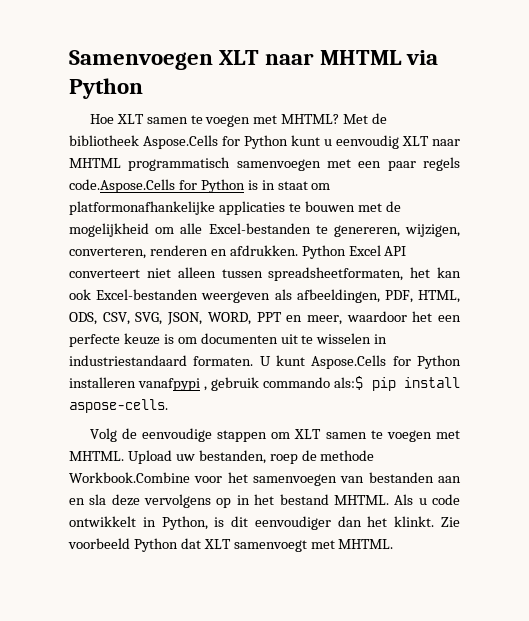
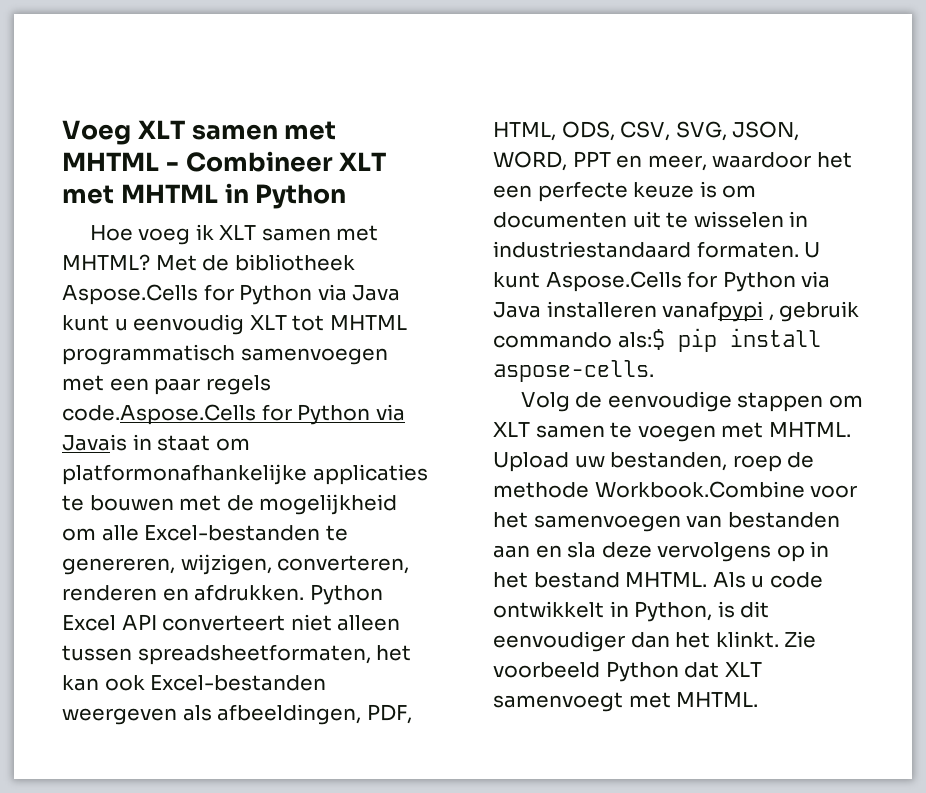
- Samenvoegen XLT naar MHTML via Python
- Hoe XLT samen te voegen met MHTML?
+ Voeg XLT samen met MHTML - Combineer XLT met MHTML in Python
+ Hoe voeg ik XLT samen met MHTML?
- Met de bibliotheek Aspose.Cells for Python kunt u eenvoudig XLT naar MHTML programmatisch samenvoegen met een paar regels code.Aspose.Cells for Python is in staat om platformonafhankelijke applicaties te bouwen met de mogelijkheid om alle Excel-bestanden te genereren, wijzigen, converteren, renderen en afdrukken.
+ Met de bibliotheek Aspose.Cells for Python via Java kunt u eenvoudig XLT tot MHTML programmatisch samenvoegen met een paar regels code.Aspose.Cells for Python via Javais in staat om platformonafhankelijke applicaties te bouwen met de mogelijkheid om alle Excel-bestanden te genereren, wijzigen, converteren, renderen en afdrukken.
- U kunt Aspose.Cells for Python installeren vanafpypi , gebruik commando als:$ pip install aspose-cells.
+ U kunt Aspose.Cells for Python via Java installeren vanafpypi , gebruik commando als:$ pip install aspose-cells.

